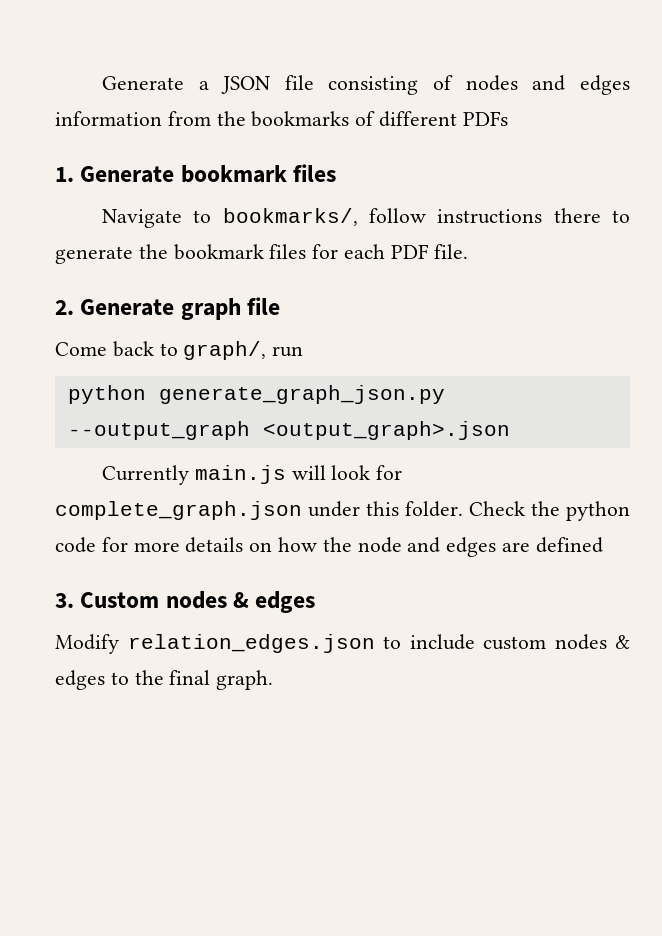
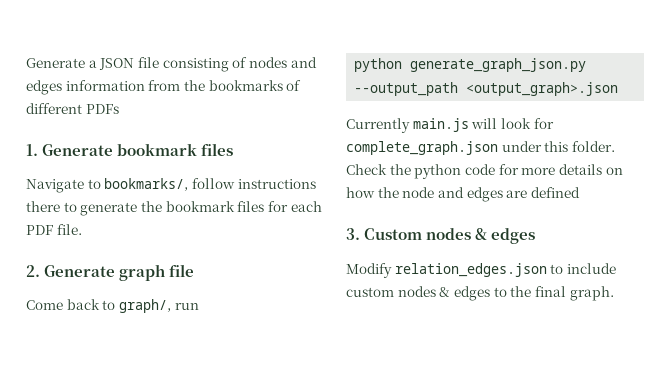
- python generate_graph_json.py --output_graph <output_graph>.json
+ python generate_graph_json.py --output_path <output_graph>.json

